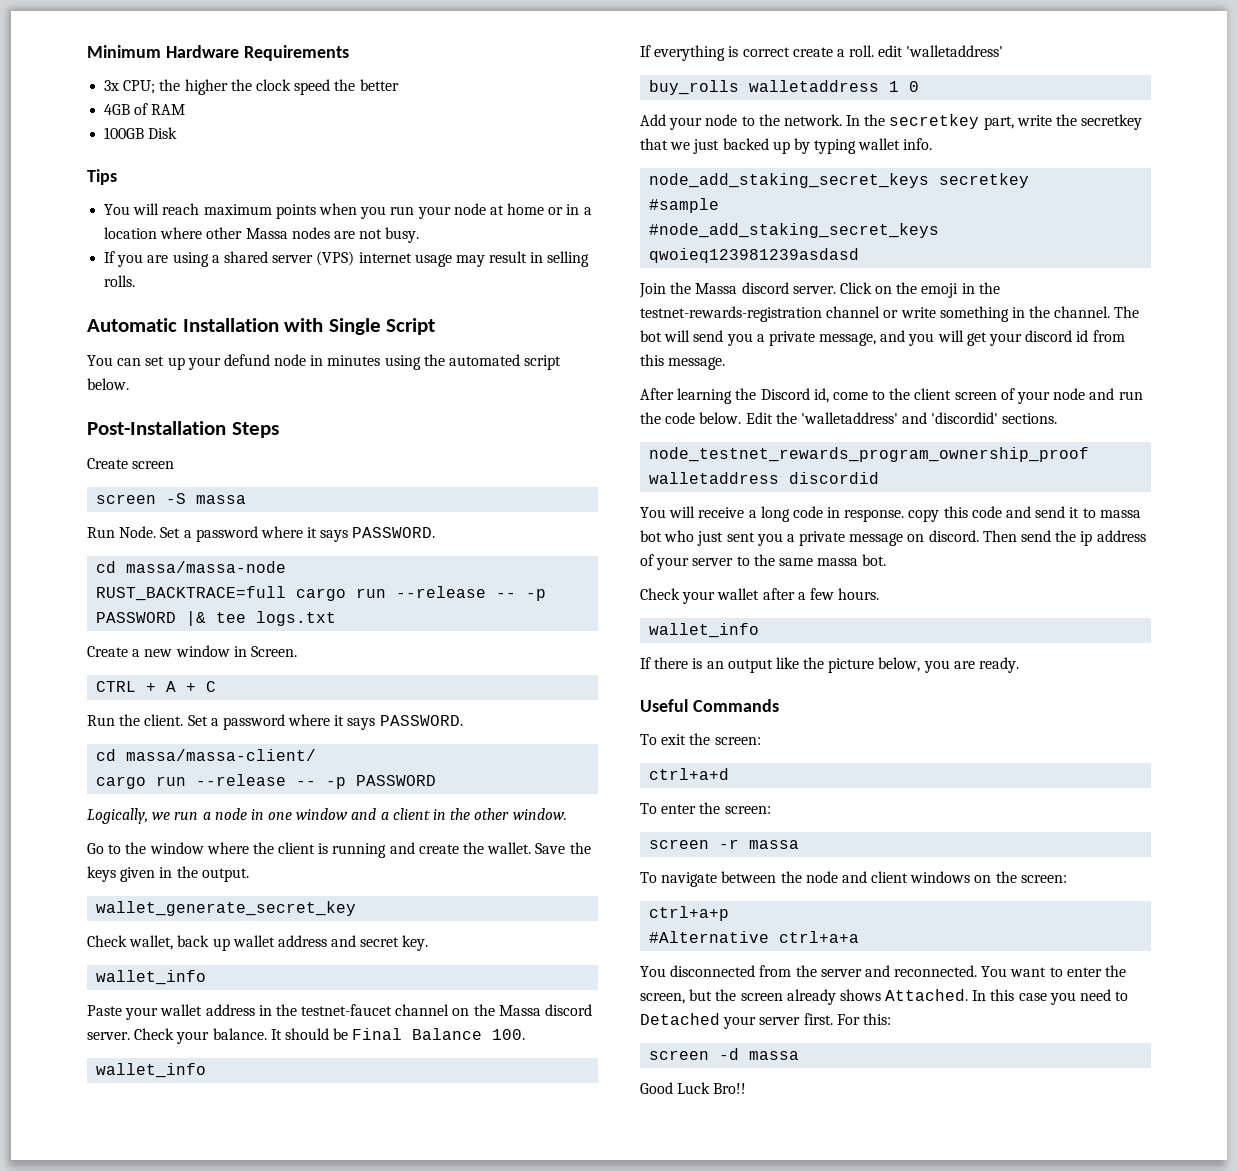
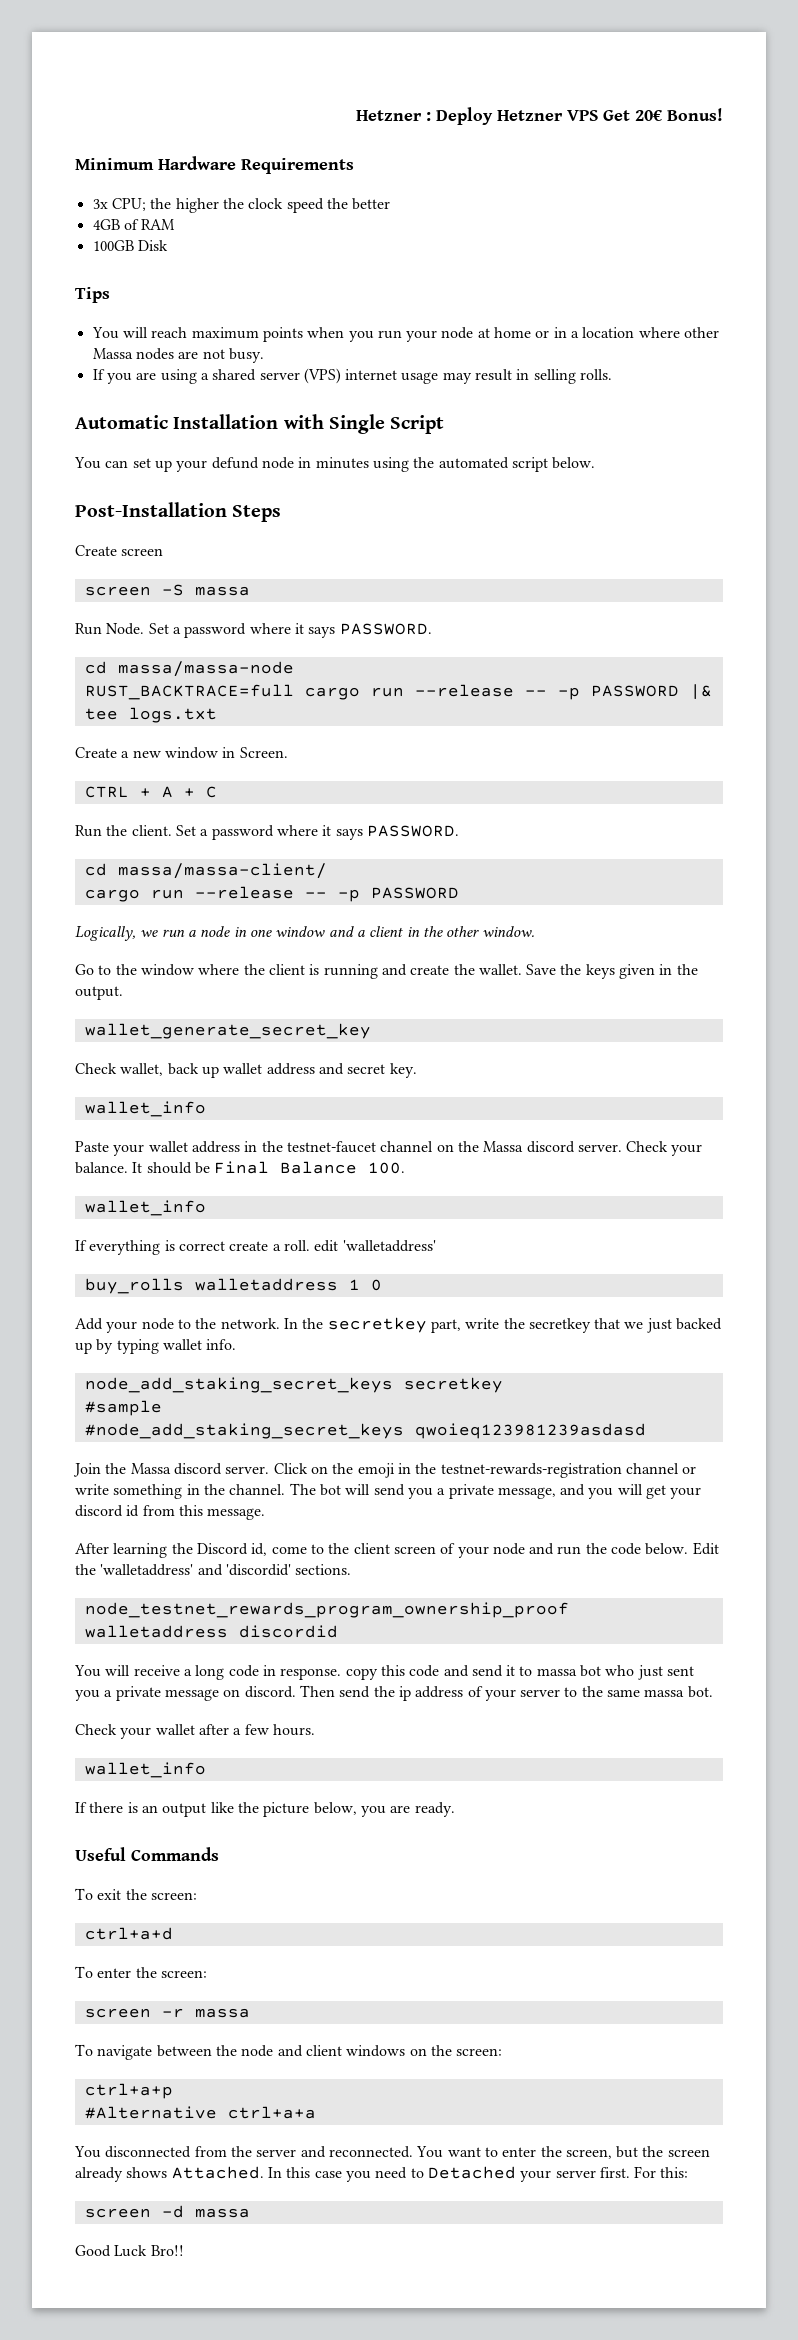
+ Hetzner : Deploy Hetzner VPS Get 20€ Bonus!

